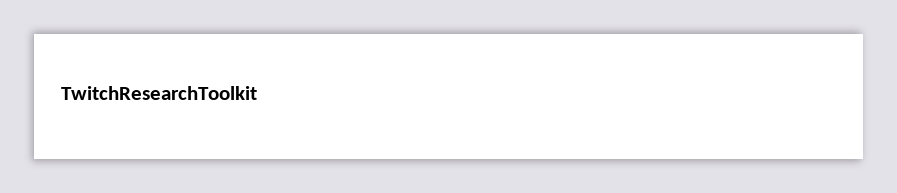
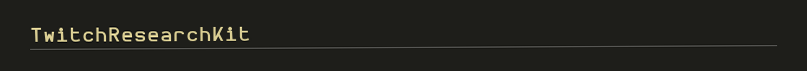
- TwitchResearchToolkit
+ TwitchResearchKit

